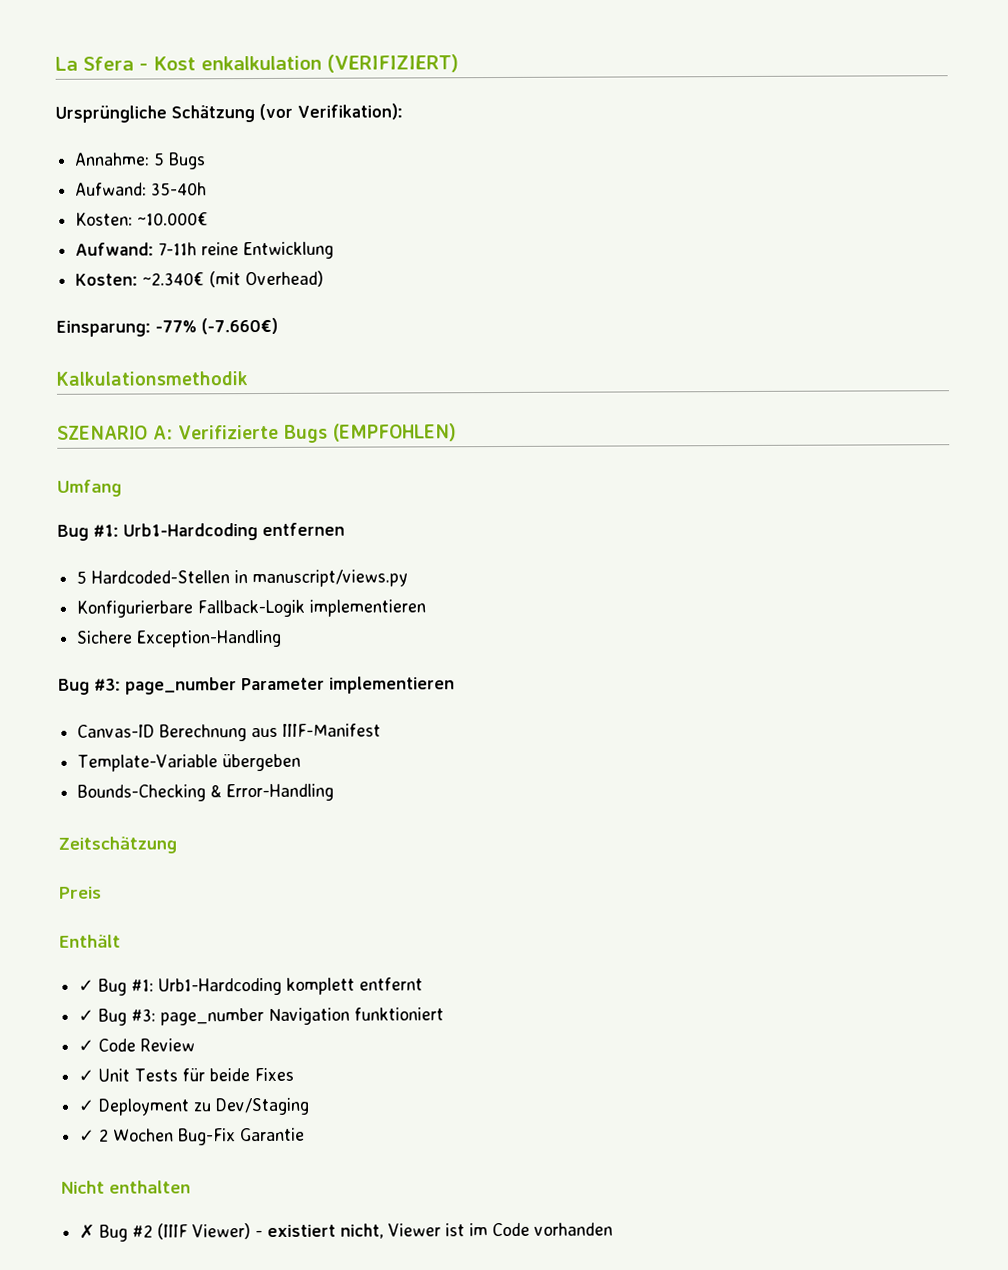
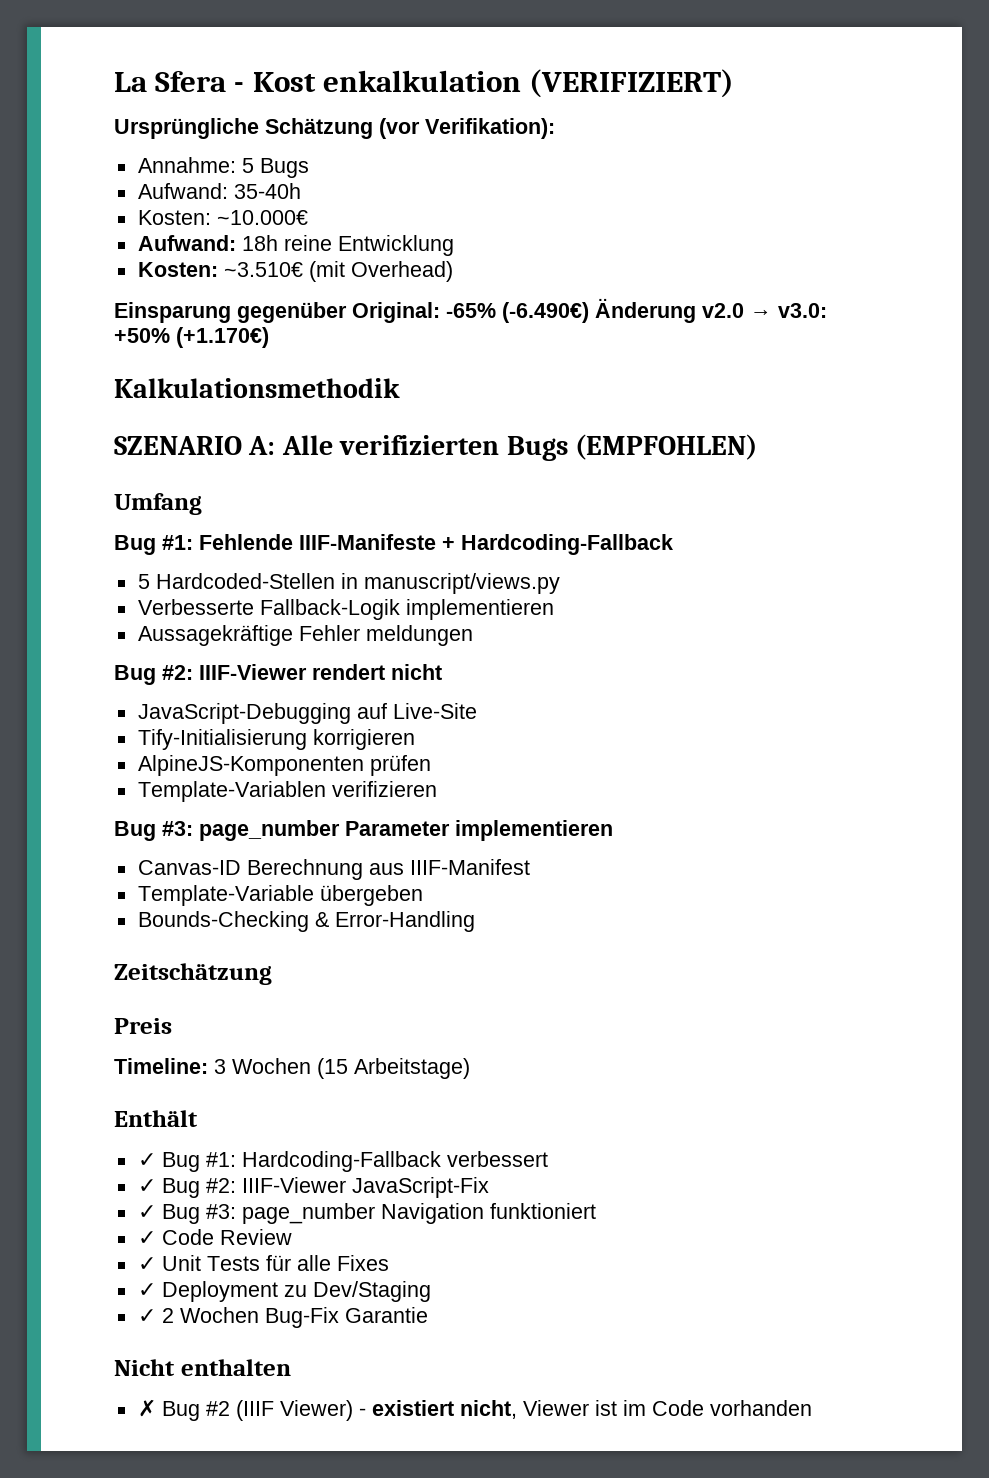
- Aufwand: 7-11h reine Entwicklung
+ Aufwand: 18h reine Entwicklung
- Kosten: ~2.340€ (mit Overhead)
+ Kosten: ~3.510€ (mit Overhead)
- Einsparung: -77% (-7.660€)
+ Einsparung gegenüber Original: -65% (-6.490€) Änderung v2.0 → v3.0: +50% (+1.170€)
- SZENARIO A: Verifizierte Bugs (EMPFOHLEN)
+ SZENARIO A: Alle verifizierten Bugs (EMPFOHLEN)
- Bug #1: Urb1-Hardcoding entfernen
+ Bug #1: Fehlende IIIF-Manifeste + Hardcoding-Fallback
- Konfigurierbare Fallback-Logik implementieren
+ Verbesserte Fallback-Logik implementieren
- Sichere Exception-Handling
+ Aussagekräftige Fehler meldungen
+ Bug #2: IIIF-Viewer rendert nicht
+ JavaScript-Debugging auf Live-Site
+ Tify-Initialisierung korrigieren
+ AlpineJS-Komponenten prüfen
+ Template-Variablen verifizieren
+ Timeline: 3 Wochen (15 Arbeitstage)
- ✓ Bug #1: Urb1-Hardcoding komplett entfernt
+ ✓ Bug #1: Hardcoding-Fallback verbessert
+ ✓ Bug #2: IIIF-Viewer JavaScript-Fix
- ✓ Unit Tests für beide Fixes
+ ✓ Unit Tests für alle Fixes

